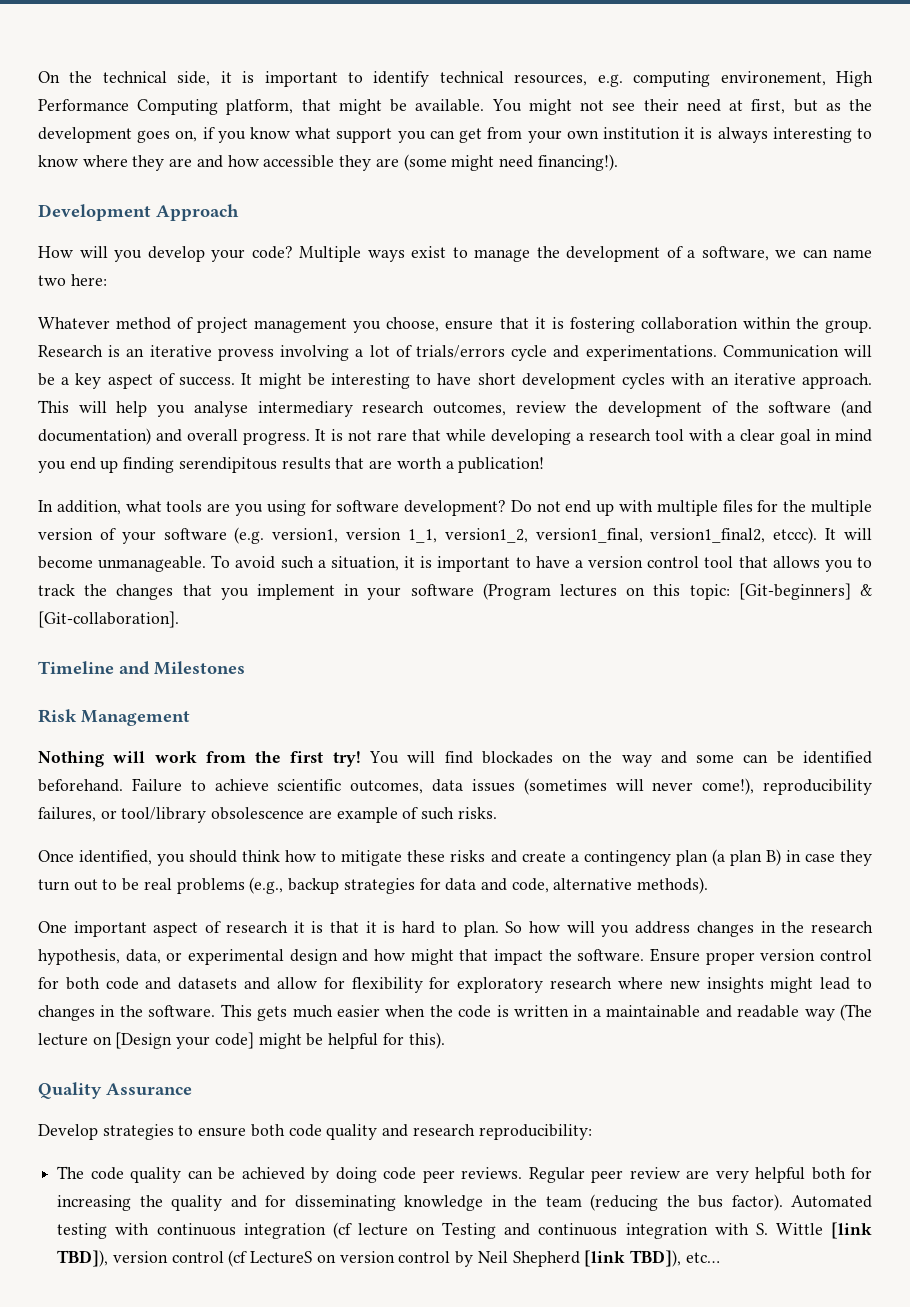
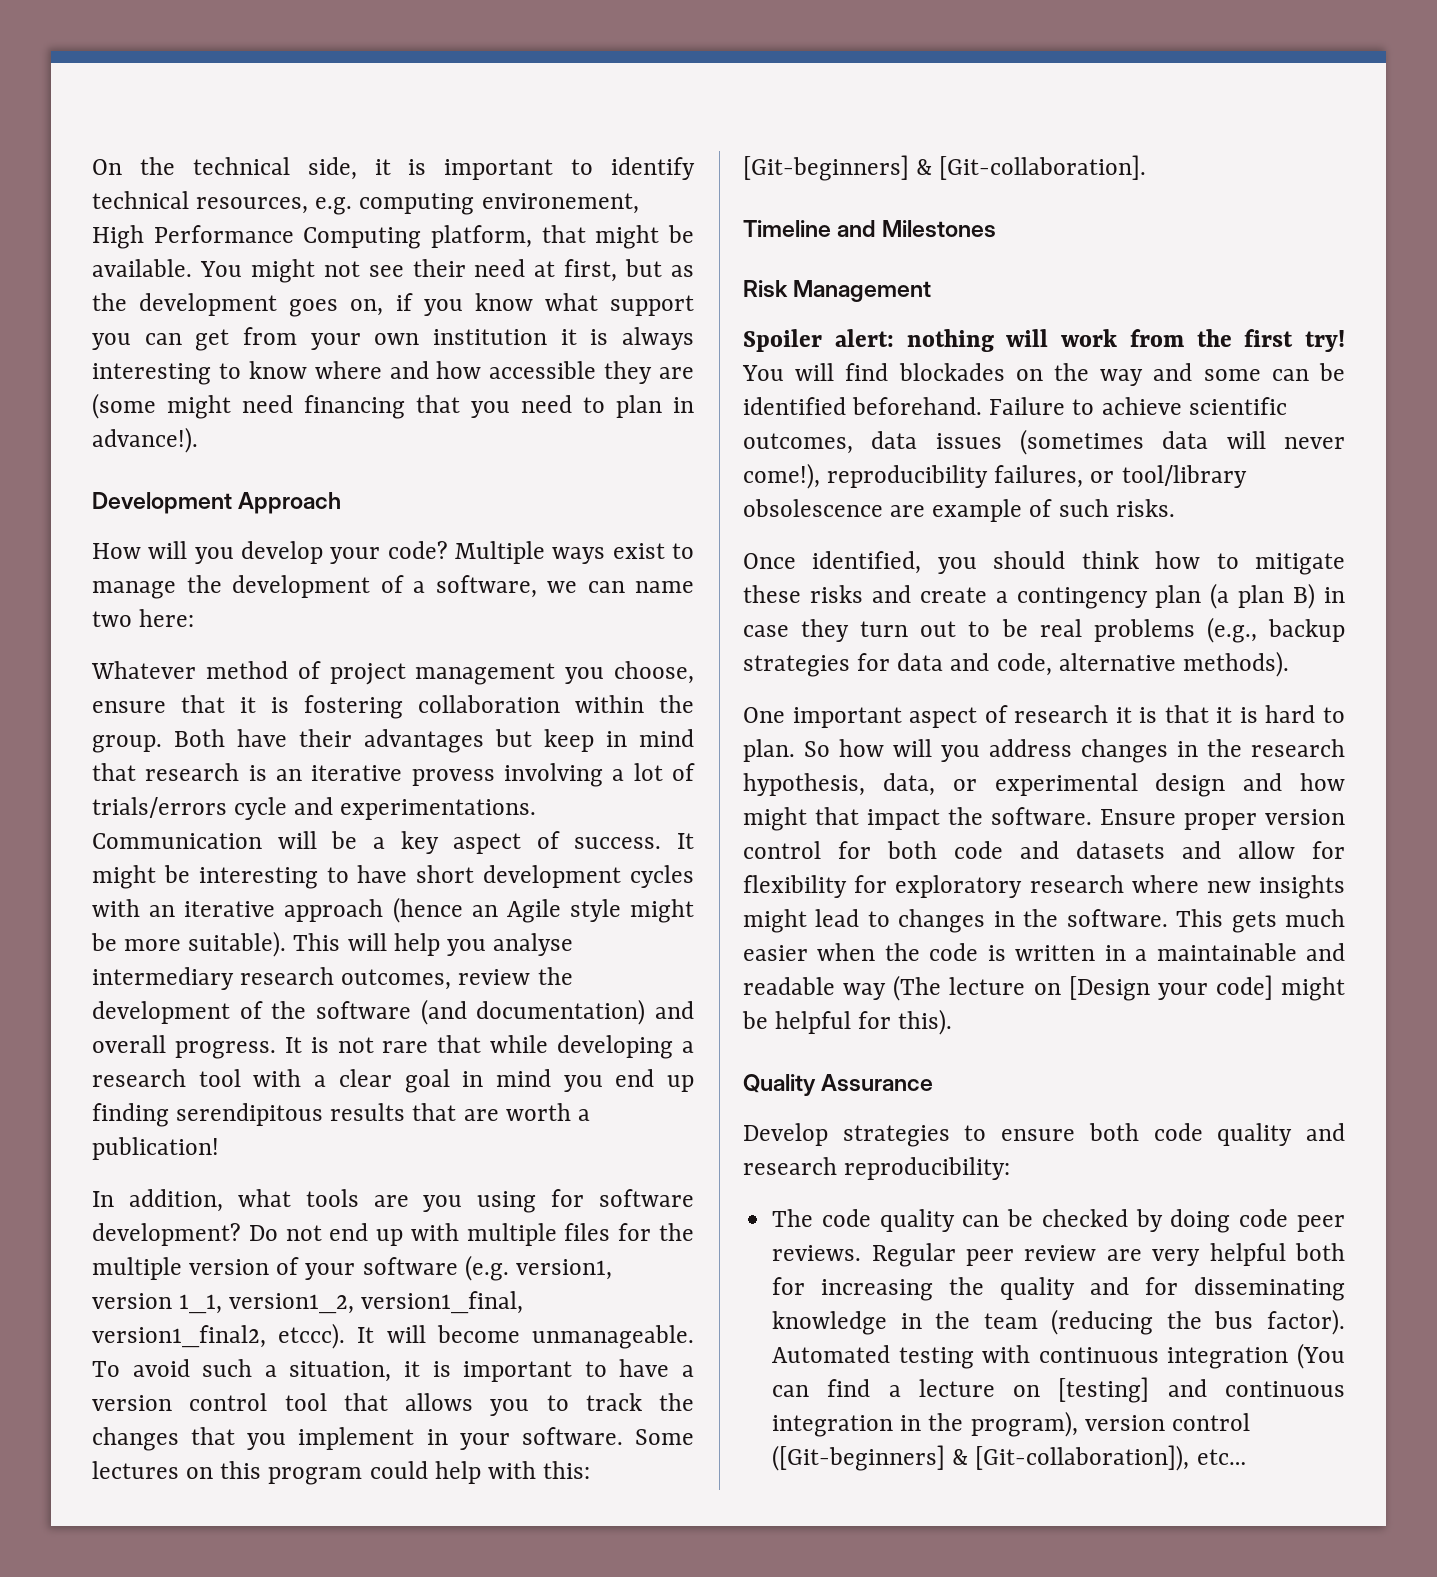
- You might not see their need at first, but as the development goes on, if you know what support you can get from your own institution it is always interesting to know where they are and how accessible they are (some might need financing!).
+ You might not see their need at first, but as the development goes on, if you know what support you can get from your own institution it is always interesting to know where and how accessible they are (some might need financing that you need to plan in advance!).
- Research is an iterative provess involving a lot of trials/errors cycle and experimentations.
+ Both have their advantages but keep in mind that research is an iterative provess involving a lot of trials/errors cycle and experimentations.
- It might be interesting to have short development cycles with an iterative approach.
+ It might be interesting to have short development cycles with an iterative approach (hence an Agile style might be more suitable).
- To avoid such a situation, it is important to have a version control tool that allows you to track the changes that you implement in your software (Program lectures on this topic: [Git-beginners] & [Git-collaboration].
+ To avoid such a situation, it is important to have a version control tool that allows you to track the changes that you implement in your software. Some lectures on this program could help with this: [Git-beginners] & [Git-collaboration].
- Nothing will work from the first try!
+ Spoiler alert: nothing will work from the first try!
- Failure to achieve scientific outcomes, data issues (sometimes will never come!), reproducibility failures, or tool/library obsolescence are example of such risks.
+ Failure to achieve scientific outcomes, data issues (sometimes data will never come!), reproducibility failures, or tool/library obsolescence are example of such risks.
- The code quality can be achieved by doing code peer reviews.
+ The code quality can be checked by doing code peer reviews.
- Automated testing with continuous integration (cf lecture on Testing and continuous integration with S. Wittle [link TBD]), version control (cf LectureS on version control by Neil Shepherd [link TBD]), etc…
+ Automated testing with continuous integration (You can find a lecture on [testing] and continuous integration in the program), version control ([Git-beginners] & [Git-collaboration]), etc…

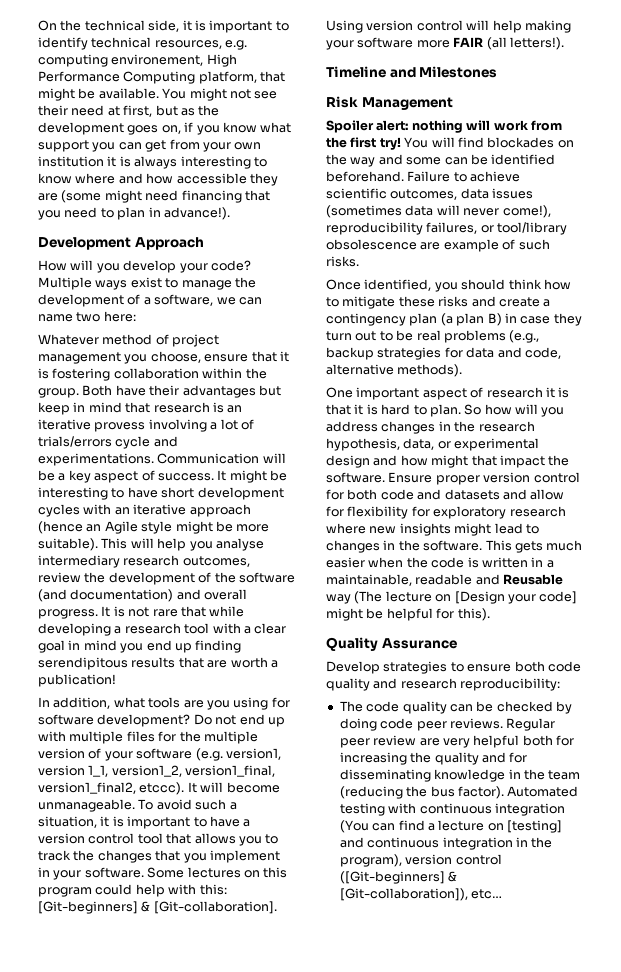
+ Using version control will help making your software more FAIR (all letters!).
- This gets much easier when the code is written in a maintainable and readable way (The lecture on [Design your code] might be helpful for this).
+ This gets much easier when the code is written in a maintainable, readable and Reusable way (The lecture on [Design your code] might be helpful for this).

